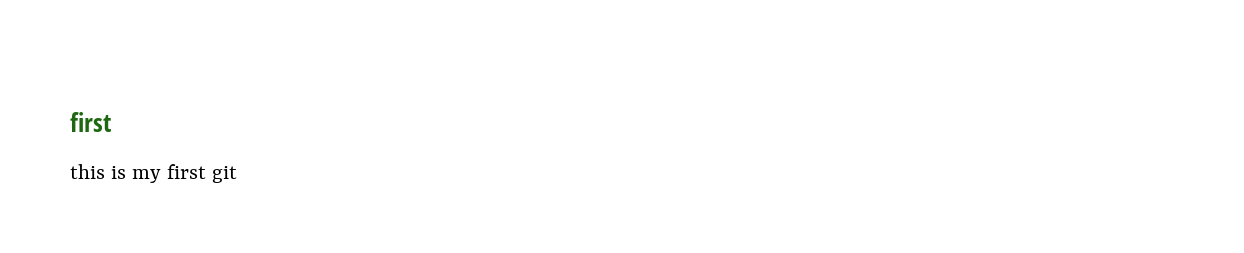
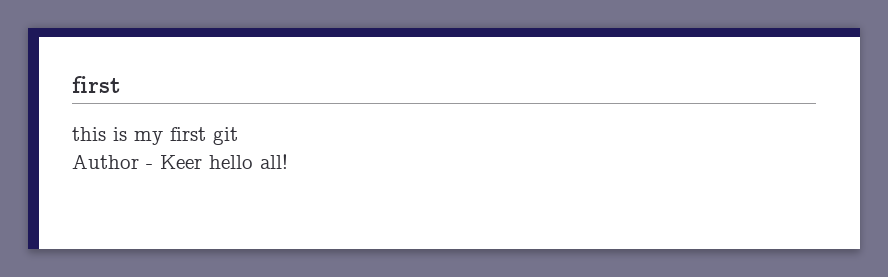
+ Author - Keer hello all!

